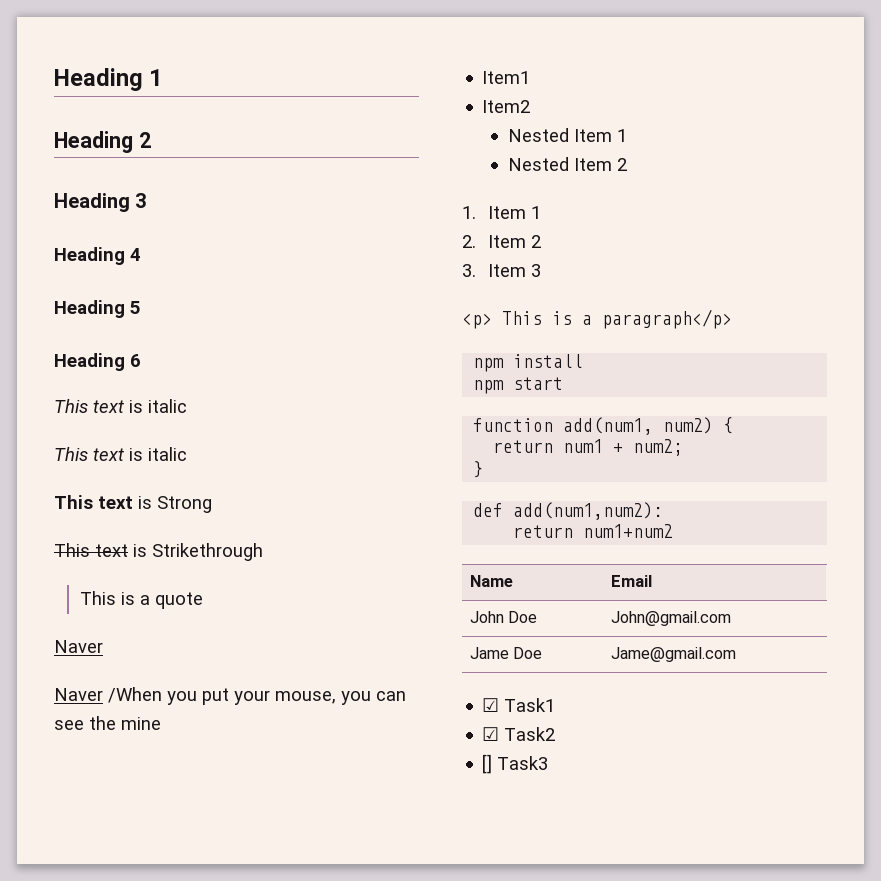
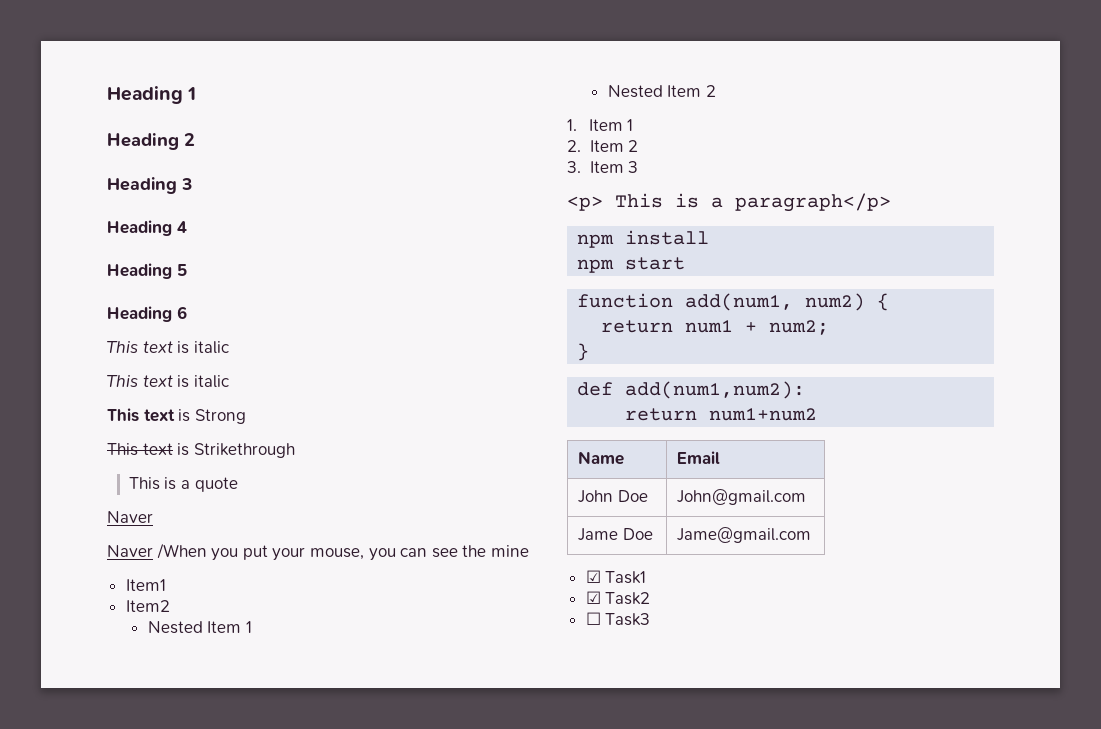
- [] Task3
+ ☐ Task3

